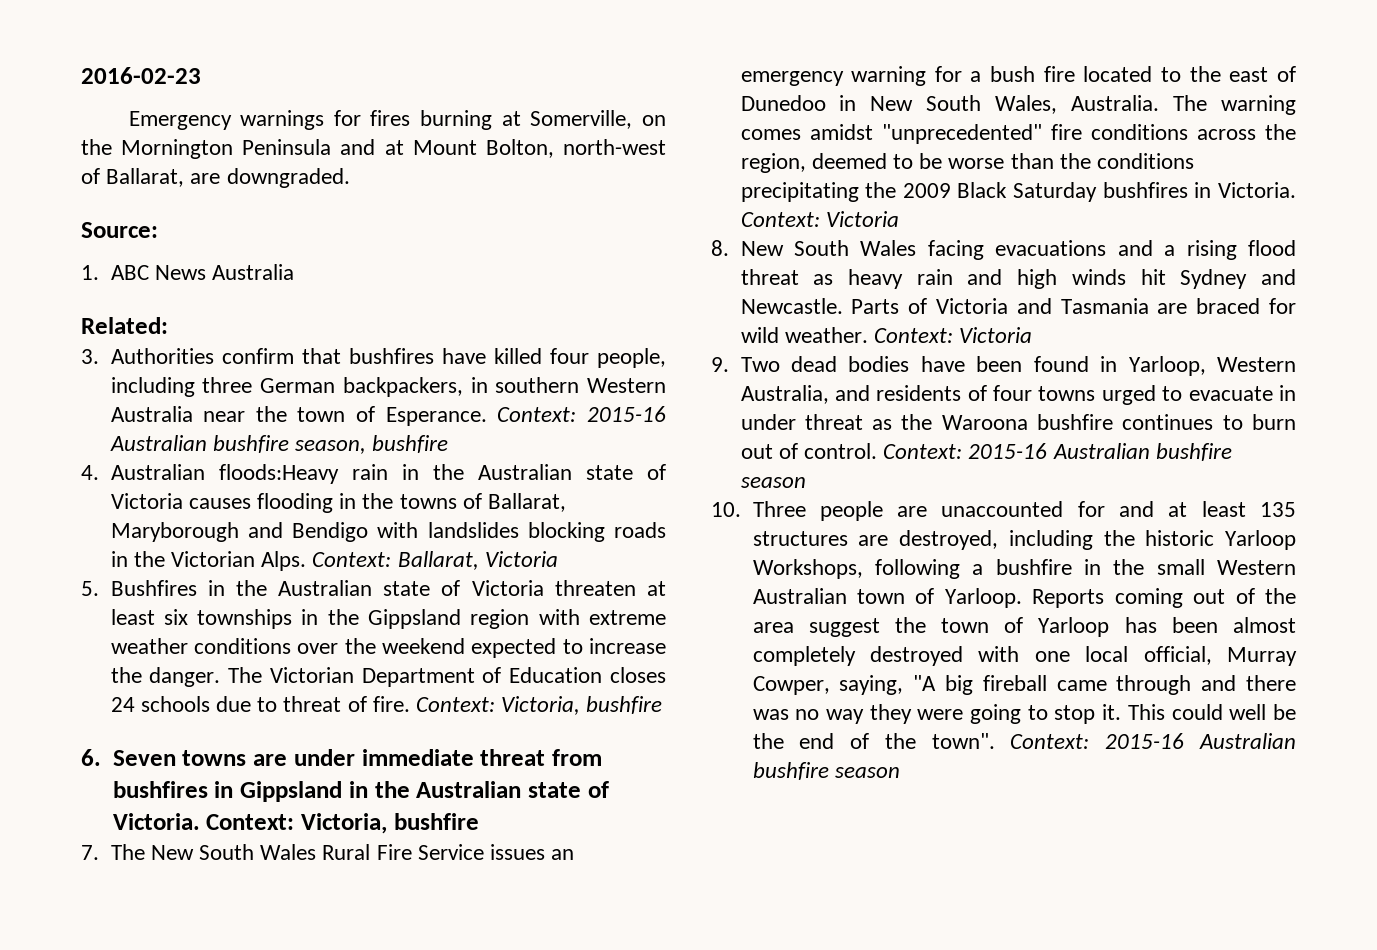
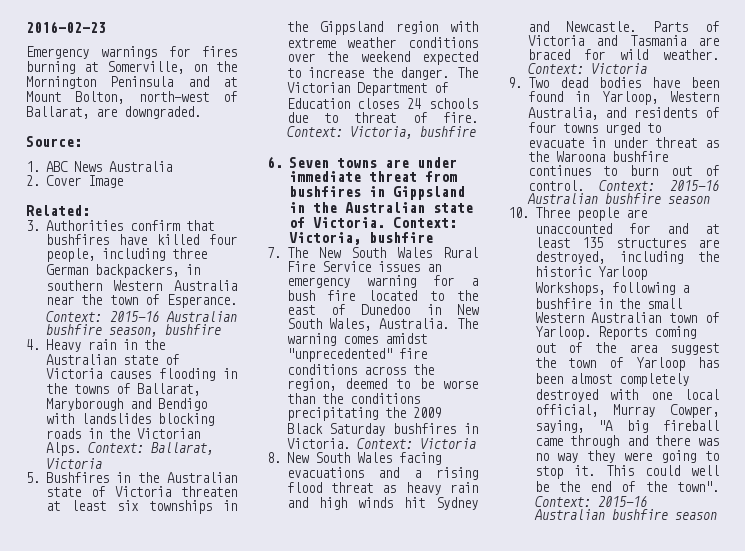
+ 2. Cover Image
- 4. Australian floods:Heavy rain in the Australian state of Victoria causes flooding in the towns of Ballarat, Maryborough and Bendigo with landslides blocking roads in the Victorian Alps.
+ 4. Heavy rain in the Australian state of Victoria causes flooding in the towns of Ballarat, Maryborough and Bendigo with landslides blocking roads in the Victorian Alps.

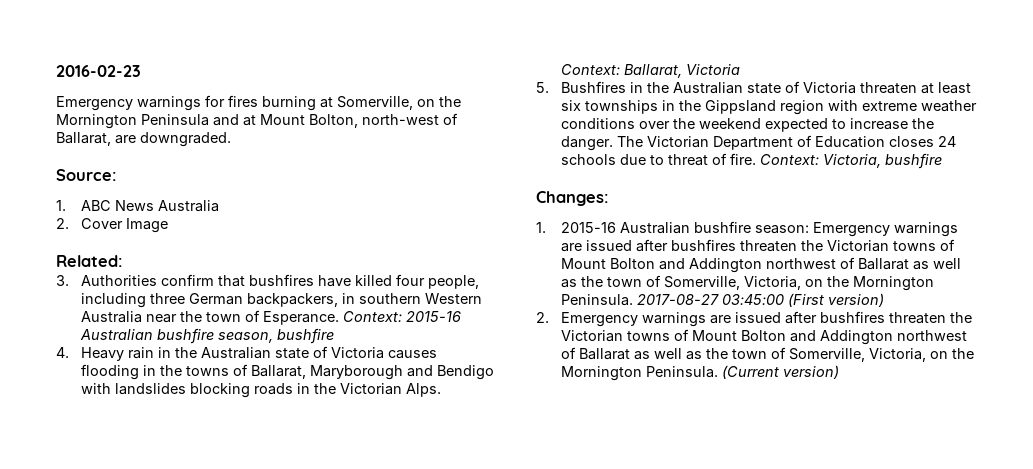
- 6. Seven towns are under immediate threat from bushfires in Gippsland in the Australian state of Victoria. Context: Victoria, bushfire
- 7. The New South Wales Rural Fire Service issues an emergency warning for a bush fire located to the east of Dunedoo in New South Wales, Australia. The warning comes amidst "unprecedented" fire conditions across the region, deemed to be worse than the conditions precipitating the 2009 Black Saturday bushfires in Victoria. Context: Victoria
- 8. New South Wales facing evacuations and a rising flood threat as heavy rain and high winds hit Sydney and Newcastle. Parts of Victoria and Tasmania are braced for wild weather. Context: Victoria
- 9. Two dead bodies have been found in Yarloop, Western Australia, and residents of four towns urged to evacuate in under threat as the Waroona bushfire continues to burn out of control. Context: 2015-16 Australian bushfire season
- 10. Three people are unaccounted for and at least 135 structures are destroyed, including the historic Yarloop Workshops, following a bushfire in the small Western Australian town of Yarloop. Reports coming out of the area suggest the town of Yarloop has been almost completely destroyed with one local official, Murray Cowper, saying, "A big fireball came through and there was no way they were going to stop it. This could well be the end of the town". Context: 2015-16 Australian bushfire season
+ Changes:
+ 1. 2015-16 Australian bushfire season: Emergency warnings are issued after bushfires threaten the Victorian towns of Mount Bolton and Addington northwest of Ballarat as well as the town of Somerville, Victoria, on the Mornington Peninsula. 2017-08-27 03:45:00 (First version)
+ 2. Emergency warnings are issued after bushfires threaten the Victorian towns of Mount Bolton and Addington northwest of Ballarat as well as the town of Somerville, Victoria, on the Mornington Peninsula. (Current version)

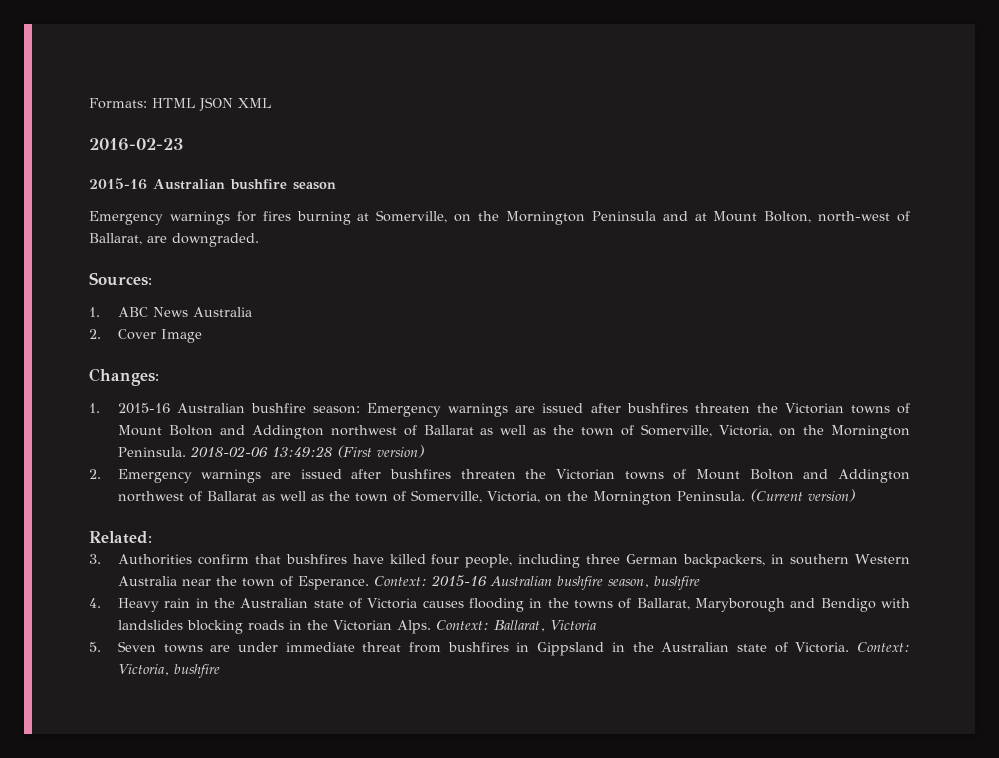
+ Formats: HTML JSON XML
  2016-02-23
+ 2015-16 Australian bushfire season
- Source:
+ Sources:
+ Changes:
+ 1. 2015-16 Australian bushfire season: Emergency warnings are issued after bushfires threaten the Victorian towns of Mount Bolton and Addington northwest of Ballarat as well as the town of Somerville, Victoria, on the Mornington Peninsula. 2018-02-06 13:49:28 (First version)
+ 2. Emergency warnings are issued after bushfires threaten the Victorian towns of Mount Bolton and Addington northwest of Ballarat as well as the town of Somerville, Victoria, on the Mornington Peninsula. (Current version)
- 5. Bushfires in the Australian state of Victoria threaten at least six townships in the Gippsland region with extreme weather conditions over the weekend expected to increase the danger. The Victorian Department of Education closes 24 schools due to threat of fire. Context: Victoria, bushfire
- Changes:
- 1. 2015-16 Australian bushfire season: Emergency warnings are issued after bushfires threaten the Victorian towns of Mount Bolton and Addington northwest of Ballarat as well as the town of Somerville, Victoria, on the Mornington Peninsula. 2017-08-27 03:45:00 (First version)
- 2. Emergency warnings are issued after bushfires threaten the Victorian towns of Mount Bolton and Addington northwest of Ballarat as well as the town of Somerville, Victoria, on the Mornington Peninsula. (Current version)
+ 5. Seven towns are under immediate threat from bushfires in Gippsland in the Australian state of Victoria. Context: Victoria, bushfire

